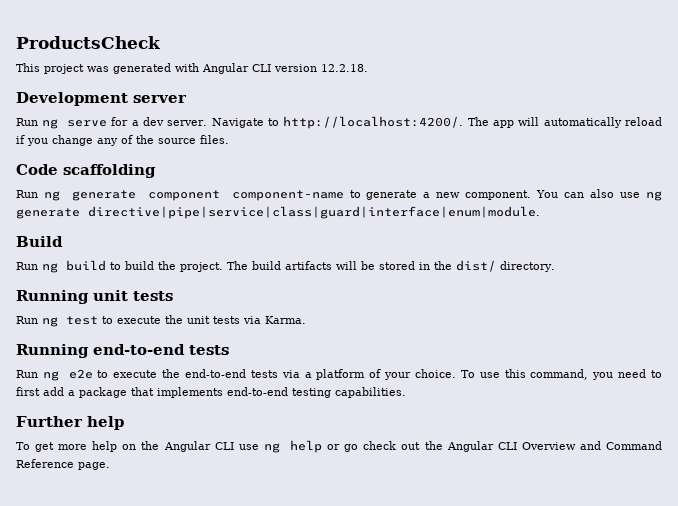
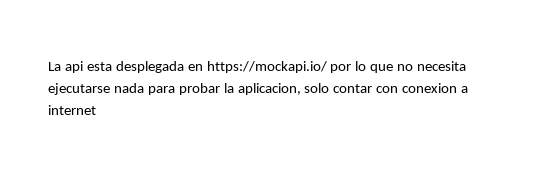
- ProductsCheck
- This project was generated with Angular CLI version 12.2.18.
- Development server
- Run ng serve for a dev server. Navigate to http://localhost:4200/. The app will automatically reload if you change any of the source files.
- Code scaffolding
- Run ng generate component component-name to generate a new component. You can also use ng generate directive|pipe|service|class|guard|interface|enum|module.
- Build
- Run ng build to build the project. The build artifacts will be stored in the dist/ directory.
- Running unit tests
- Run ng test to execute the unit tests via Karma.
- Running end-to-end tests
- Run ng e2e to execute the end-to-end tests via a platform of your choice. To use this command, you need to first add a package that implements end-to-end testing capabilities.
- Further help
- To get more help on the Angular CLI use ng help or go check out the Angular CLI Overview and Command Reference page.
+ La api esta desplegada en https://mockapi.io/ por lo que no necesita ejecutarse nada para probar la aplicacion, solo contar con conexion a internet

